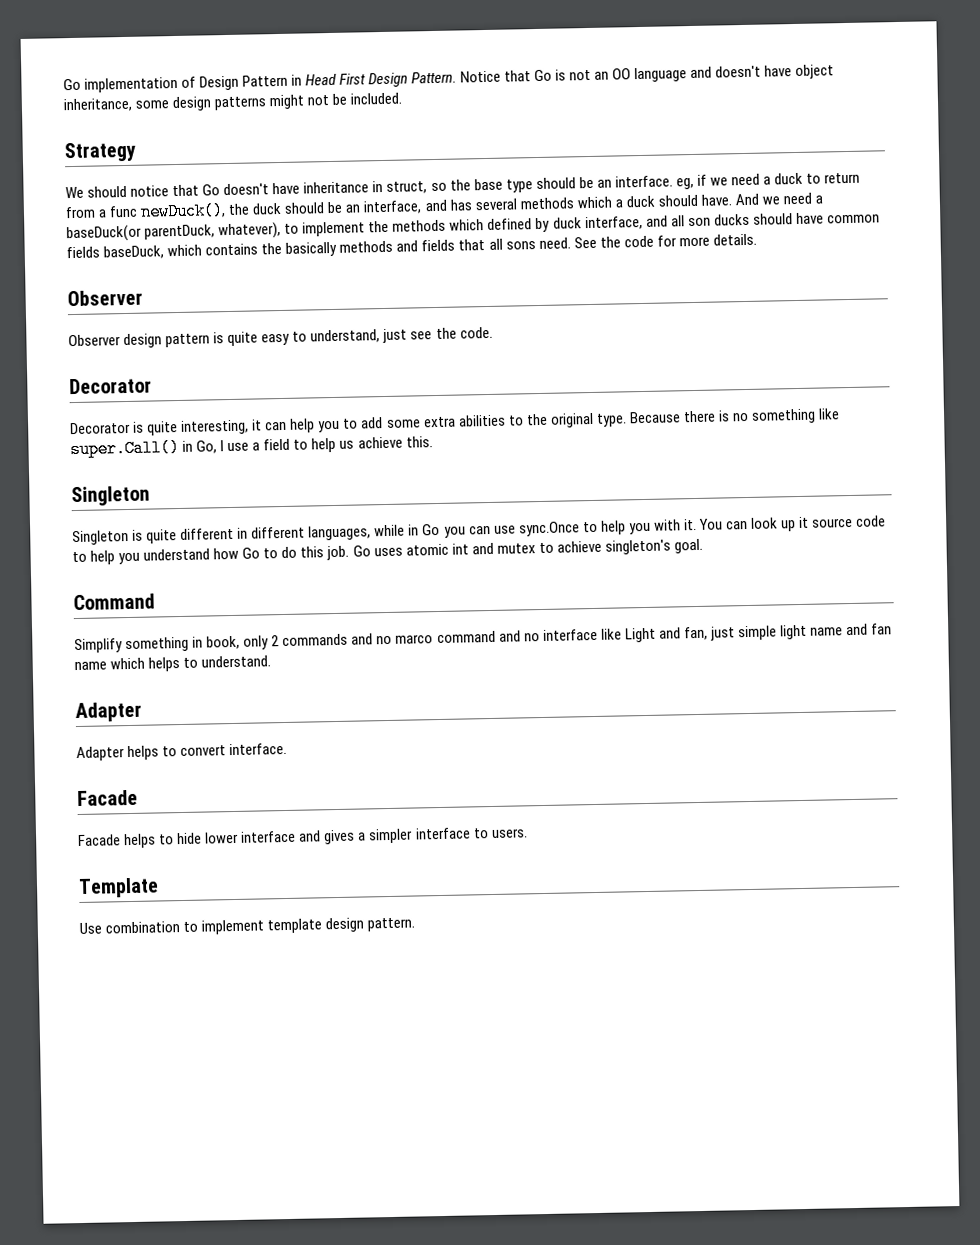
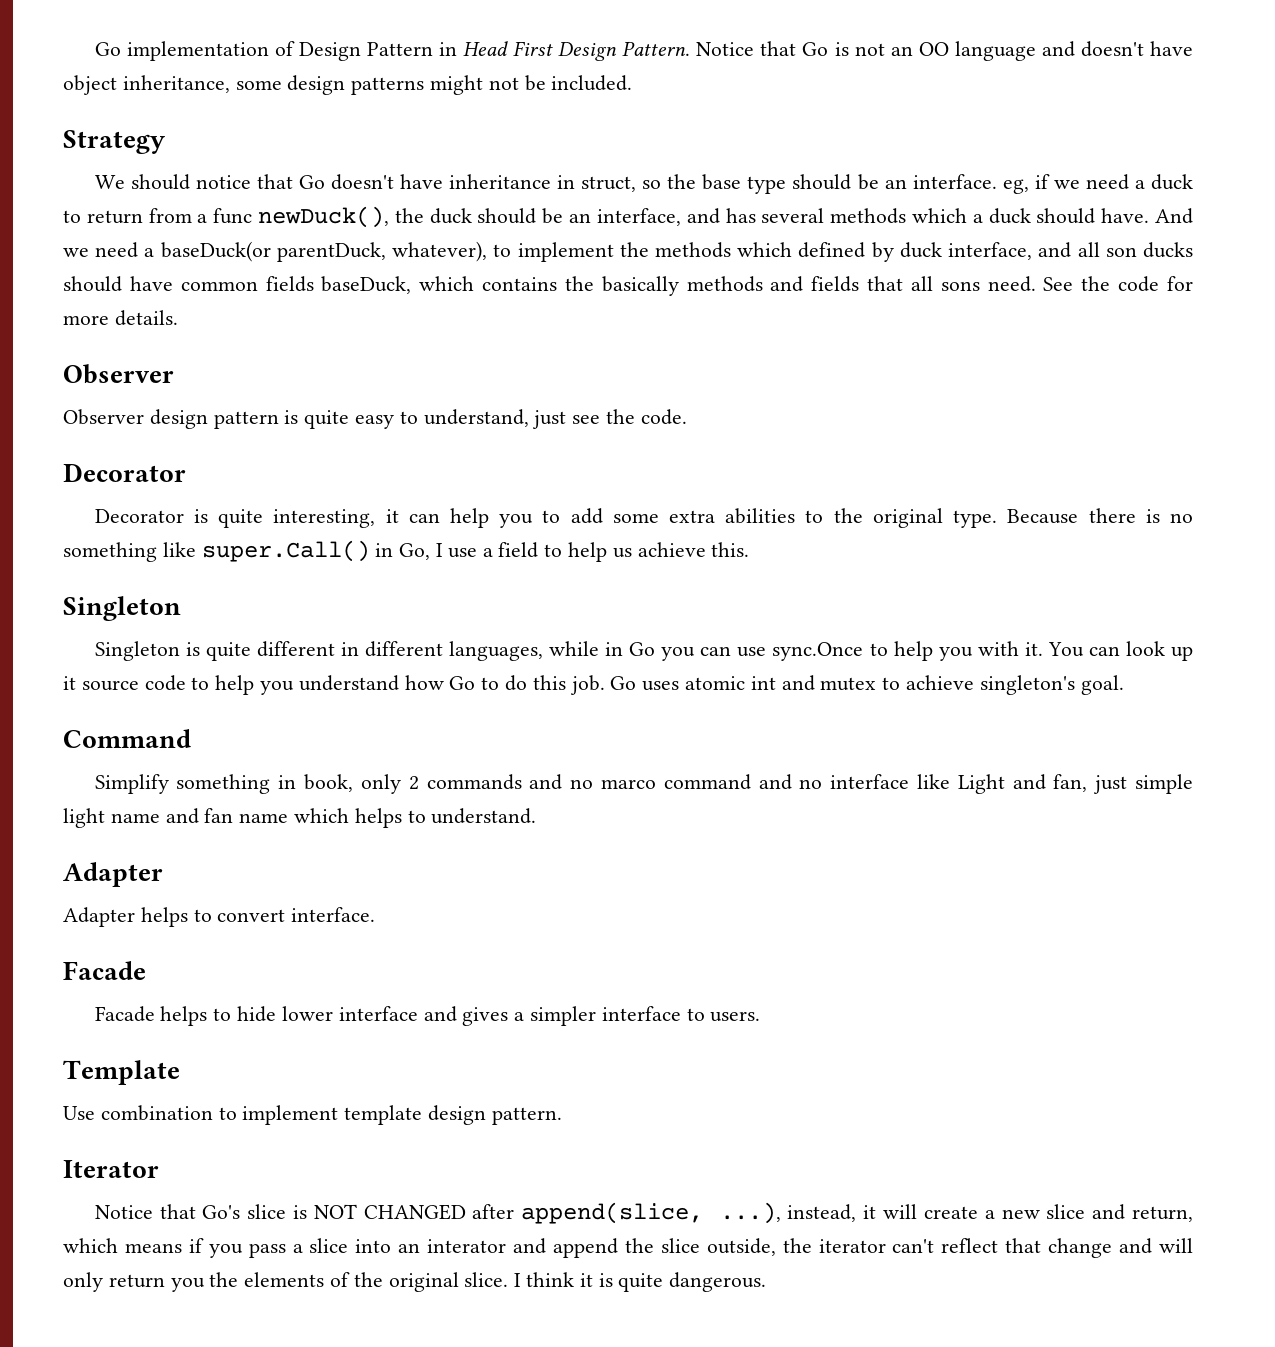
+ Iterator
+ Notice that Go's slice is NOT CHANGED after append(slice, ...), instead, it will create a new slice and return, which means if you pass a slice into an interator and append the slice outside, the iterator can't reflect that change and will only return you the elements of the original slice. I think it is quite dangerous.

